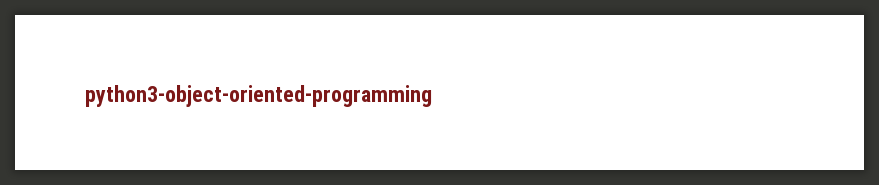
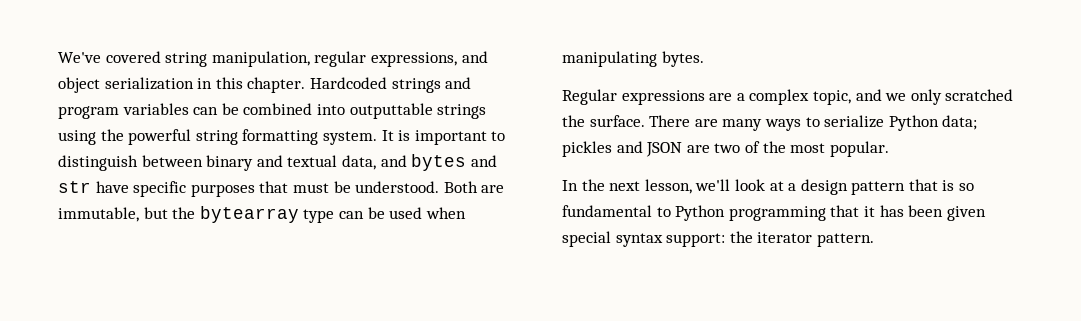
- python3-object-oriented-programming
+ We've covered string manipulation, regular expressions, and object serialization in this chapter. Hardcoded strings and program variables can be combined into outputtable strings using the powerful string formatting system. It is important to distinguish between binary and textual data, and bytes and str have specific purposes that must be understood. Both are immutable, but the bytearray type can be used when manipulating bytes.
+ Regular expressions are a complex topic, and we only scratched the surface. There are many ways to serialize Python data; pickles and JSON are two of the most popular.
+ In the next lesson, we'll look at a design pattern that is so fundamental to Python programming that it has been given special syntax support: the iterator pattern.

